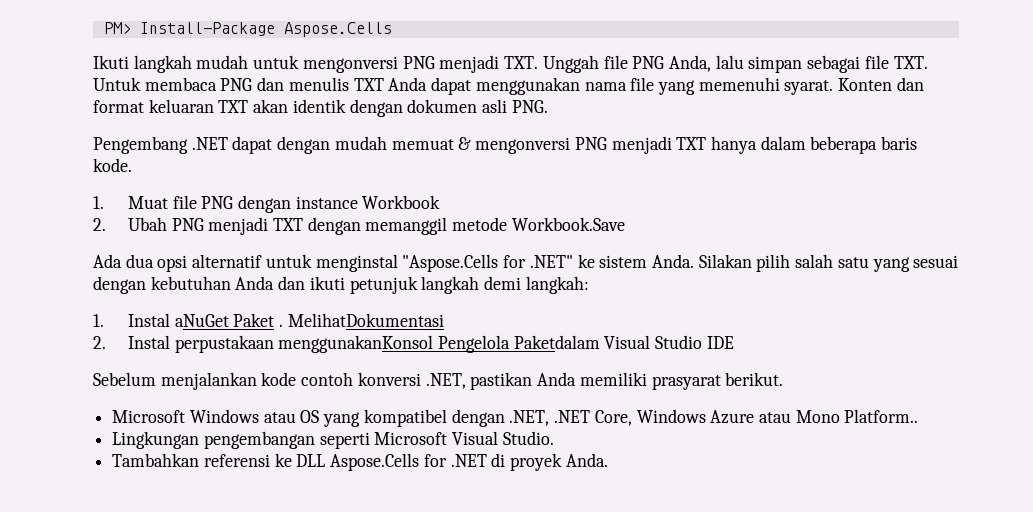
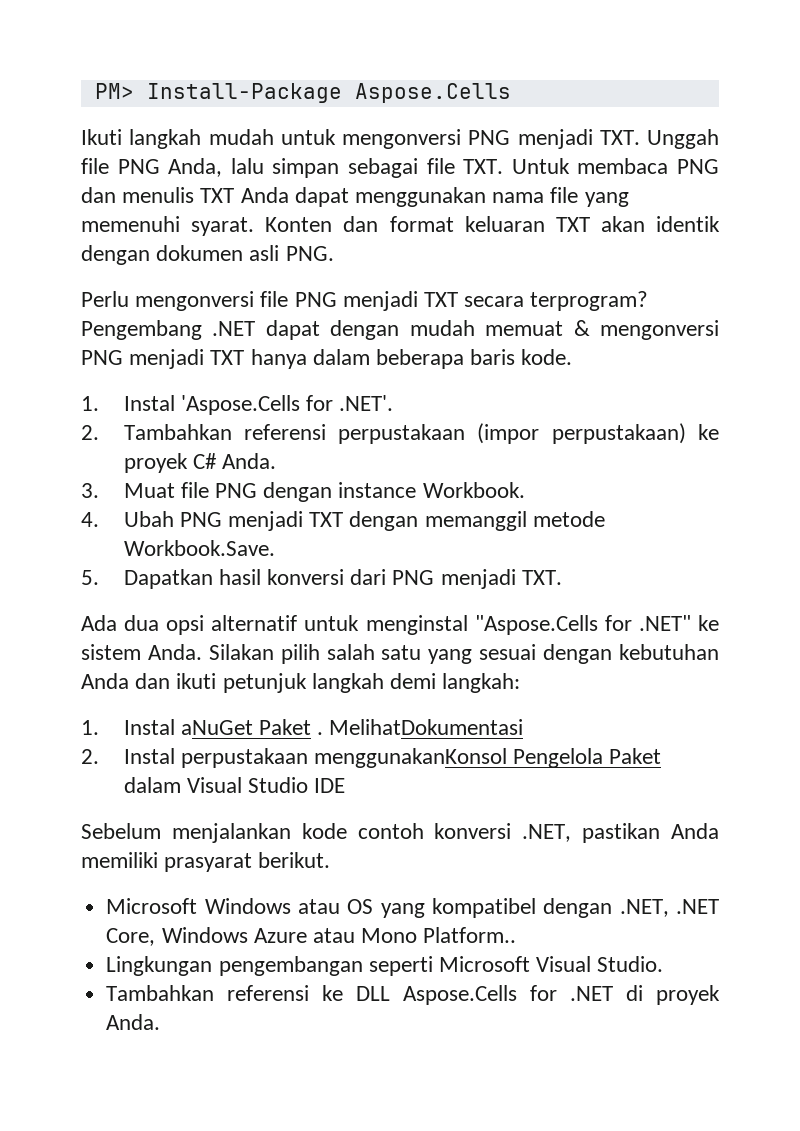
+ Perlu mengonversi file PNG menjadi TXT secara terprogram?
- 1. Muat file PNG dengan instance Workbook
- 2. Ubah PNG menjadi TXT dengan memanggil metode Workbook.Save
+ 1. Instal 'Aspose.Cells for .NET'.
+ 2. Tambahkan referensi perpustakaan (impor perpustakaan) ke proyek C# Anda.
+ 3. Muat file PNG dengan instance Workbook.
+ 4. Ubah PNG menjadi TXT dengan memanggil metode Workbook.Save.
+ 5. Dapatkan hasil konversi dari PNG menjadi TXT.
- 2. Instal perpustakaan menggunakanKonsol Pengelola Paketdalam Visual Studio IDE
+ 2. Instal perpustakaan menggunakanKonsol Pengelola Paket dalam Visual Studio IDE

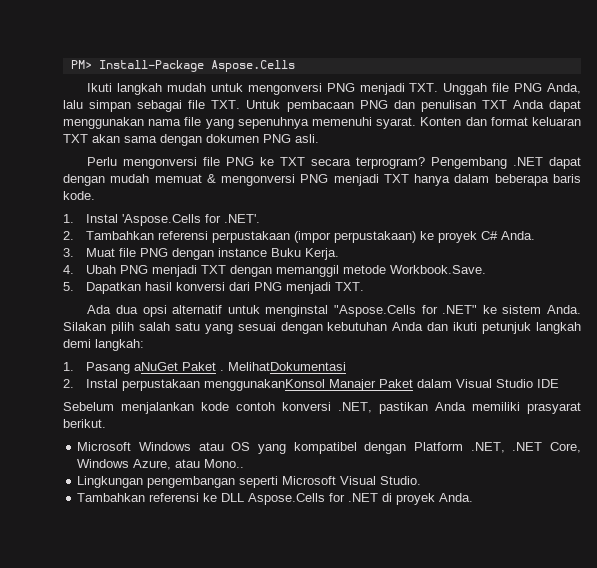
- Ikuti langkah mudah untuk mengonversi PNG menjadi TXT. Unggah file PNG Anda, lalu simpan sebagai file TXT. Untuk membaca PNG dan menulis TXT Anda dapat menggunakan nama file yang memenuhi syarat.
+ Ikuti langkah mudah untuk mengonversi PNG menjadi TXT. Unggah file PNG Anda, lalu simpan sebagai file TXT. Untuk pembacaan PNG dan penulisan TXT Anda dapat menggunakan nama file yang sepenuhnya memenuhi syarat.
- Konten dan format keluaran TXT akan identik dengan dokumen asli PNG.
+ Konten dan format keluaran TXT akan sama dengan dokumen PNG asli.
- Perlu mengonversi file PNG menjadi TXT secara terprogram?
+ Perlu mengonversi file PNG ke TXT secara terprogram?
- 3. Muat file PNG dengan instance Workbook.
+ 3. Muat file PNG dengan instance Buku Kerja.
- 1. Instal aNuGet Paket .
+ 1. Pasang aNuGet Paket .
- 2. Instal perpustakaan menggunakanKonsol Pengelola Paket dalam Visual Studio IDE
+ 2. Instal perpustakaan menggunakanKonsol Manajer Paket dalam Visual Studio IDE
- Microsoft Windows atau OS yang kompatibel dengan .NET, .NET Core, Windows Azure atau Mono Platform..
+ Microsoft Windows atau OS yang kompatibel dengan Platform .NET, .NET Core, Windows Azure, atau Mono..

